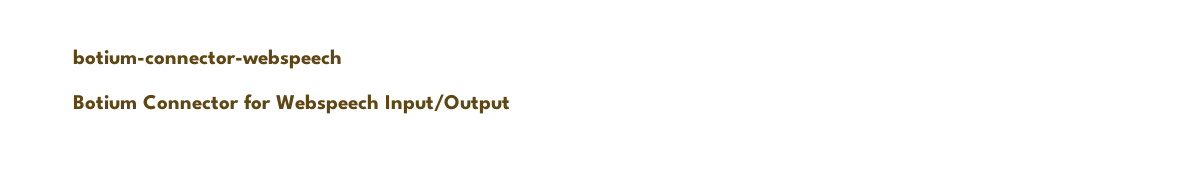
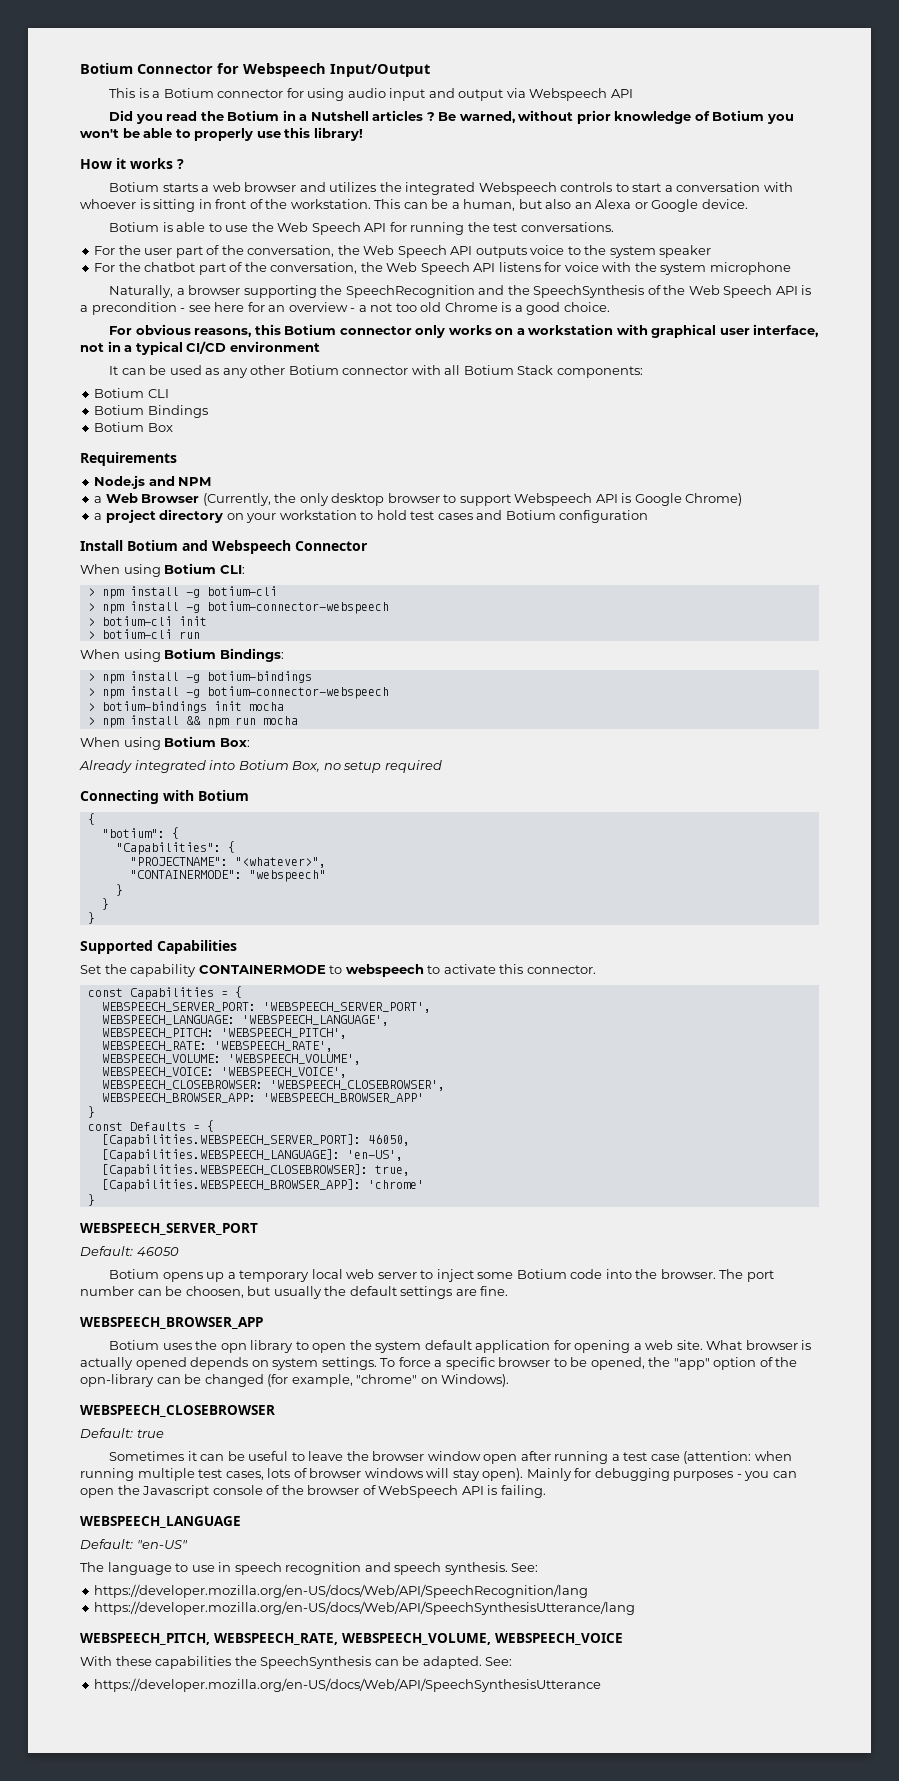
- botium-connector-webspeech
+ This is a Botium connector for using audio input and output via Webspeech API
+ Did you read the Botium in a Nutshell articles ? Be warned, without prior knowledge of Botium you won't be able to properly use this library!
+ How it works ?
+ Botium starts a web browser and utilizes the integrated Webspeech controls to start a conversation with whoever is sitting in front of the workstation. This can be a human, but also an Alexa or Google device.
+ Botium is able to use the Web Speech API for running the test conversations.
+ For the user part of the conversation, the Web Speech API outputs voice to the system speaker
+ For the chatbot part of the conversation, the Web Speech API listens for voice with the system microphone
+ Naturally, a browser supporting the SpeechRecognition and the SpeechSynthesis of the Web Speech API is a precondition - see here for an overview - a not too old Chrome is a good choice.
+ For obvious reasons, this Botium connector only works on a workstation with graphical user interface, not in a typical CI/CD environment
+ It can be used as any other Botium connector with all Botium Stack components:
+ Botium CLI
+ Botium Bindings
+ Botium Box
+ Requirements
+ Node.js and NPM
+ a Web Browser (Currently, the only desktop browser to support Webspeech API is Google Chrome)
+ a project directory on your workstation to hold test cases and Botium configuration
+ Install Botium and Webspeech Connector
+ When using Botium CLI:
+ > npm install -g botium-cli
+ > npm install -g botium-connector-webspeech
+ > botium-cli init
+ > botium-cli run
+ When using Botium Bindings:
+ > npm install -g botium-bindings
+ > npm install -g botium-connector-webspeech
+ > botium-bindings init mocha
+ > npm install && npm run mocha
+ When using Botium Box:
+ Already integrated into Botium Box, no setup required
+ Connecting with Botium
+ {
+ "botium": {
+ "Capabilities": {
+ "PROJECTNAME": "<whatever>",
+ "CONTAINERMODE": "webspeech"
+ }
+ }
+ }
+ Supported Capabilities
+ Set the capability CONTAINERMODE to webspeech to activate this connector.
+ const Capabilities = {
+ WEBSPEECH_SERVER_PORT: 'WEBSPEECH_SERVER_PORT',
+ WEBSPEECH_LANGUAGE: 'WEBSPEECH_LANGUAGE',
+ WEBSPEECH_PITCH: 'WEBSPEECH_PITCH',
+ WEBSPEECH_RATE: 'WEBSPEECH_RATE',
+ WEBSPEECH_VOLUME: 'WEBSPEECH_VOLUME',
+ WEBSPEECH_VOICE: 'WEBSPEECH_VOICE',
+ WEBSPEECH_CLOSEBROWSER: 'WEBSPEECH_CLOSEBROWSER',
+ WEBSPEECH_BROWSER_APP: 'WEBSPEECH_BROWSER_APP'
+ }
+ const Defaults = {
+ [Capabilities.WEBSPEECH_SERVER_PORT]: 46050,
+ [Capabilities.WEBSPEECH_LANGUAGE]: 'en-US',
+ [Capabilities.WEBSPEECH_CLOSEBROWSER]: true,
+ [Capabilities.WEBSPEECH_BROWSER_APP]: 'chrome'
+ }
+ WEBSPEECH_SERVER_PORT
+ Default: 46050
+ Botium opens up a temporary local web server to inject some Botium code into the browser. The port number can be choosen, but usually the default settings are fine.
+ WEBSPEECH_BROWSER_APP
+ Botium uses the opn library to open the system default application for opening a web site. What browser is actually opened depends on system settings. To force a specific browser to be opened, the "app" option of the opn-library can be changed (for example, "chrome" on Windows).
+ WEBSPEECH_CLOSEBROWSER
+ Default: true
+ Sometimes it can be useful to leave the browser window open after running a test case (attention: when running multiple test cases, lots of browser windows will stay open). Mainly for debugging purposes - you can open the Javascript console of the browser of WebSpeech API is failing.
+ WEBSPEECH_LANGUAGE
+ Default: "en-US"
+ The language to use in speech recognition and speech synthesis. See:
+ https://developer.mozilla.org/en-US/docs/Web/API/SpeechRecognition/lang
+ https://developer.mozilla.org/en-US/docs/Web/API/SpeechSynthesisUtterance/lang
+ WEBSPEECH_PITCH, WEBSPEECH_RATE, WEBSPEECH_VOLUME, WEBSPEECH_VOICE
+ With these capabilities the SpeechSynthesis can be adapted. See:
+ https://developer.mozilla.org/en-US/docs/Web/API/SpeechSynthesisUtterance

